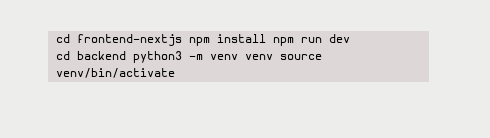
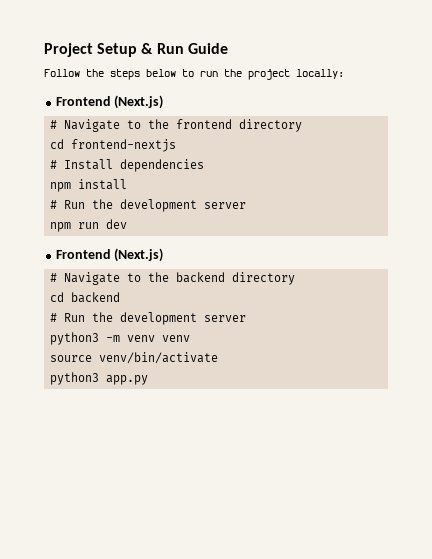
+ Project Setup & Run Guide
+ Follow the steps below to run the project locally:
+ Frontend (Next.js)
+ # Navigate to the frontend directory
- cd frontend-nextjs npm install npm run dev
- cd backend python3 -m venv venv source venv/bin/activate
+ cd frontend-nextjs
+ # Install dependencies
+ npm install
+ # Run the development server
+ npm run dev
+ Frontend (Next.js)
+ # Navigate to the backend directory
+ cd backend
+ # Run the development server
+ python3 -m venv venv
+ source venv/bin/activate
+ python3 app.py

